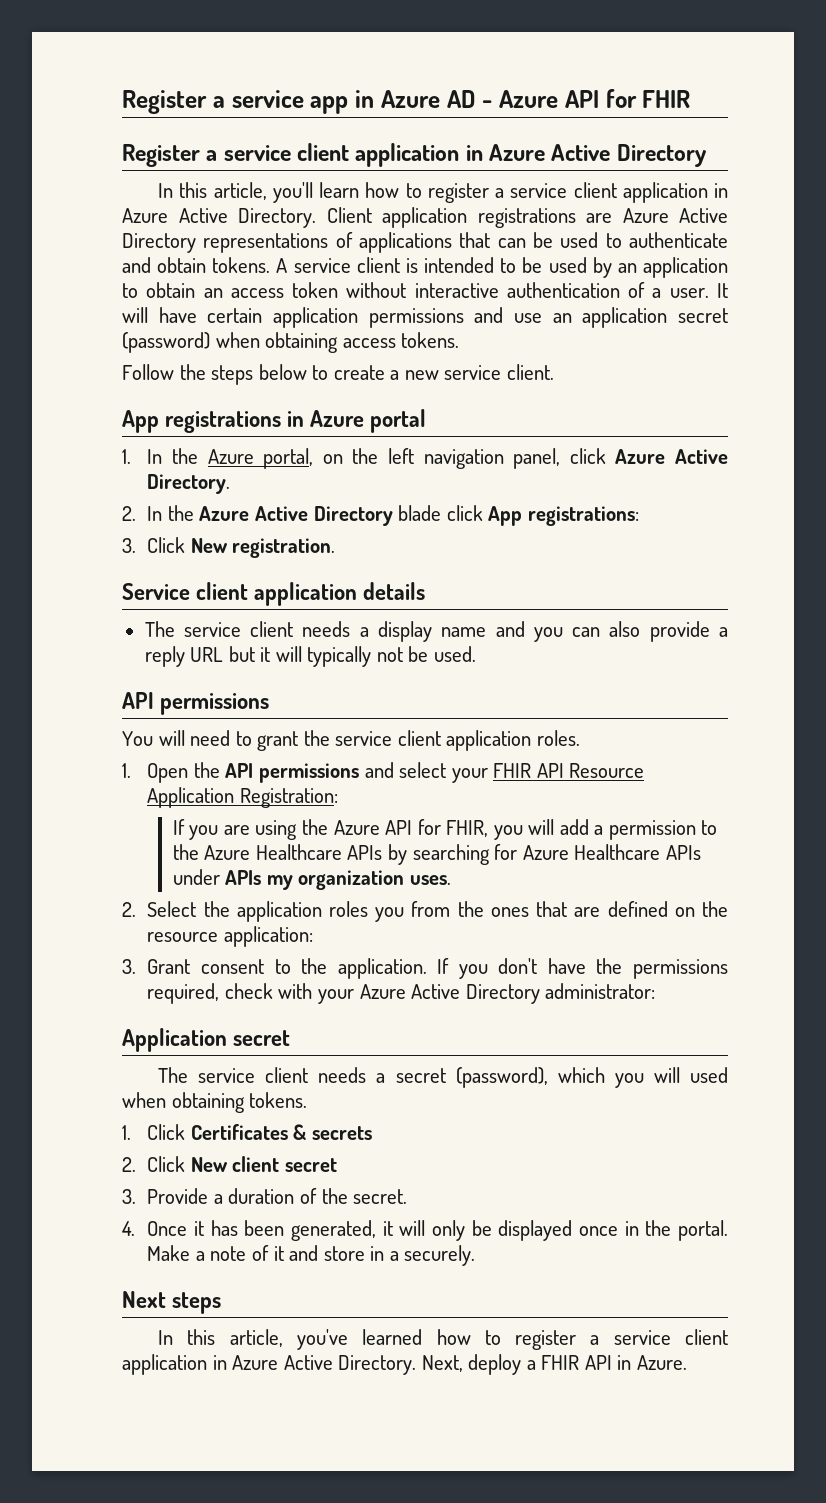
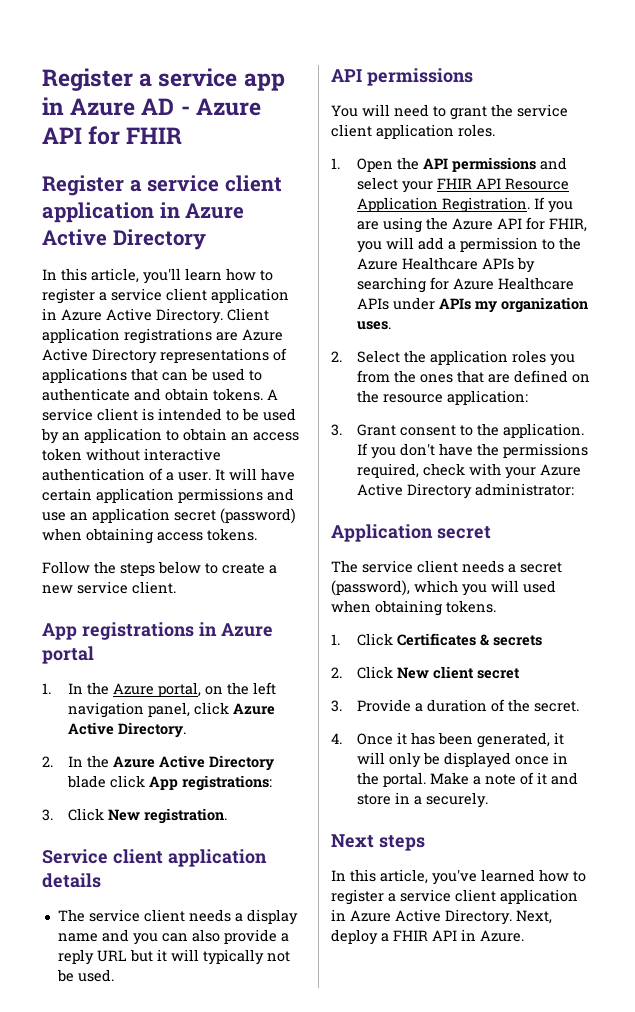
- 1. Open the API permissions and select your FHIR API Resource Application Registration:
- If you are using the Azure API for FHIR, you will add a permission to the Azure Healthcare APIs by searching for Azure Healthcare APIs under APIs my organization uses.
+ 1. Open the API permissions and select your FHIR API Resource Application Registration. If you are using the Azure API for FHIR, you will add a permission to the Azure Healthcare APIs by searching for Azure Healthcare APIs under APIs my organization uses.

